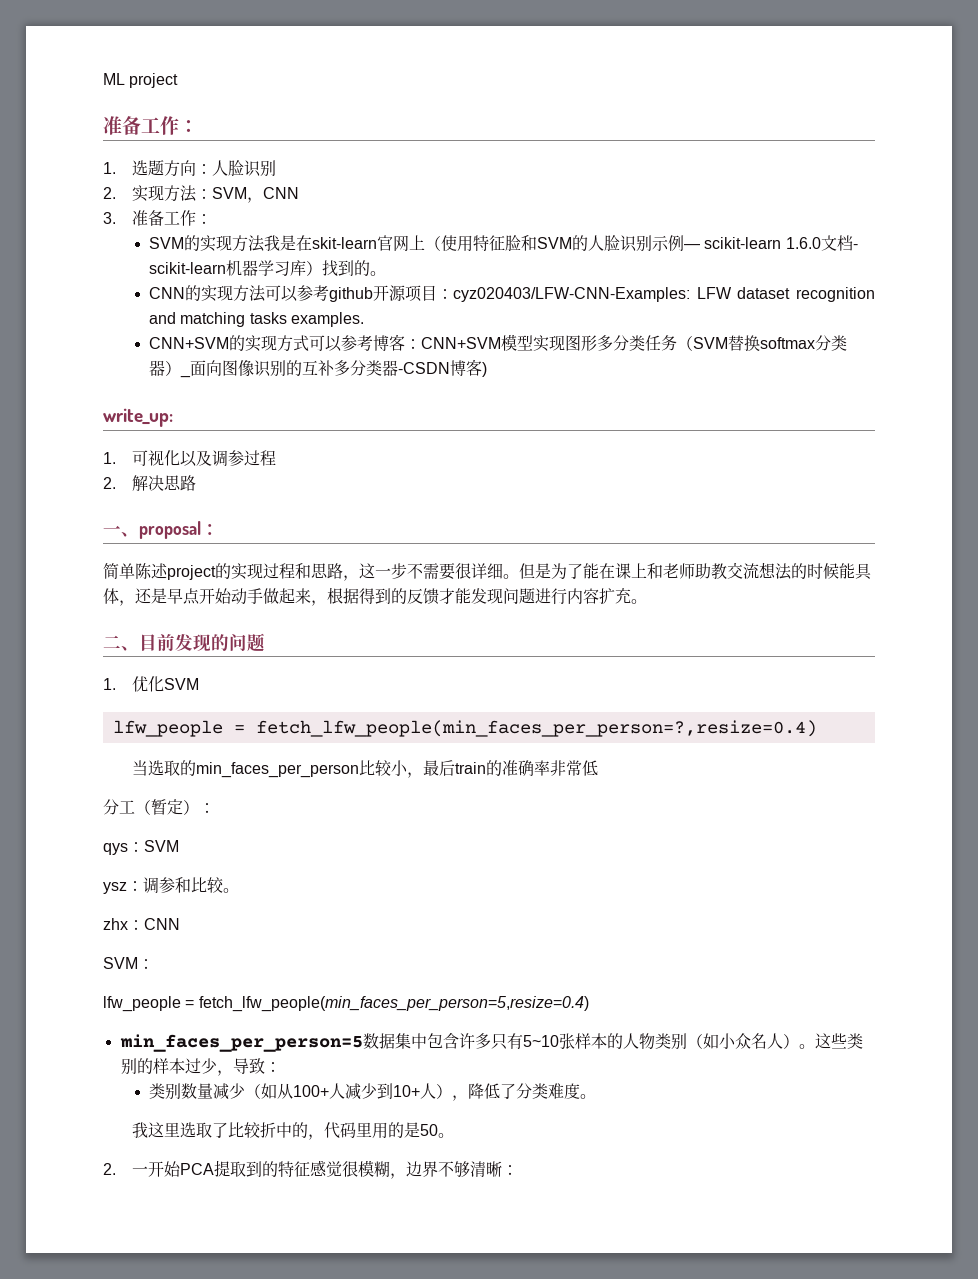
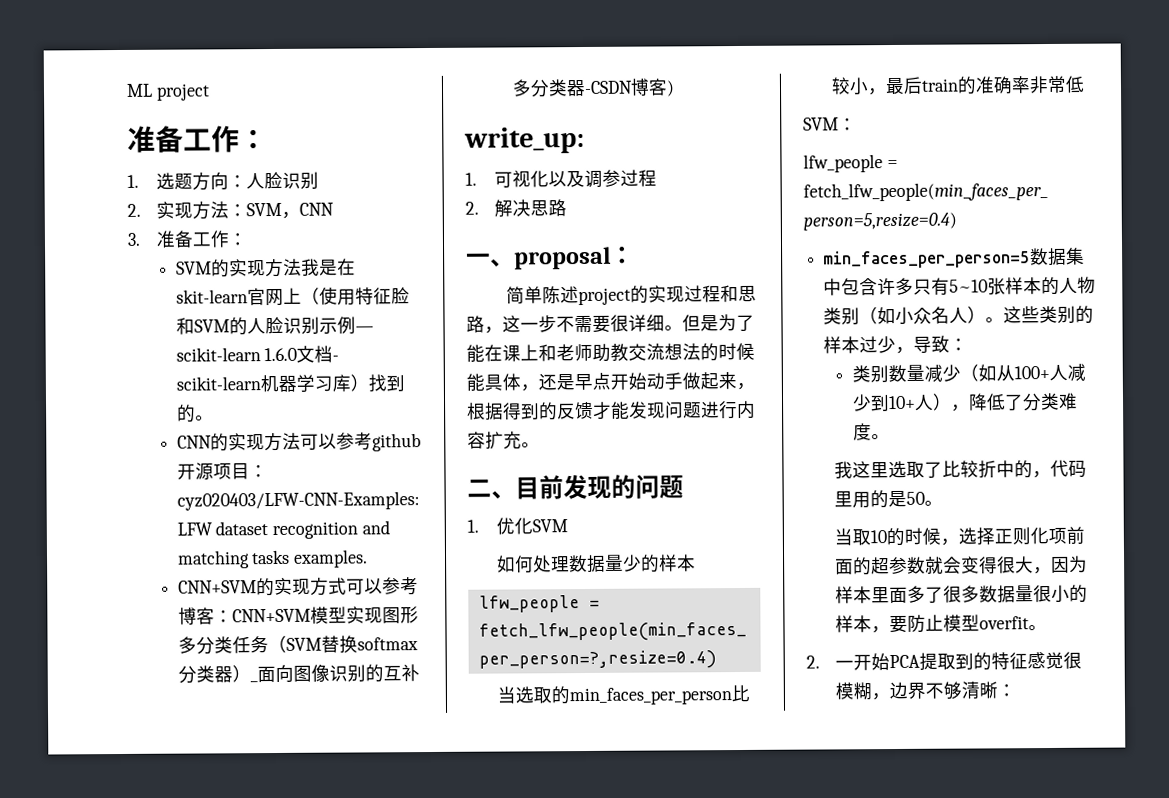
+ 如何处理数据量少的样本
- 分工（暂定）：
- qys：SVM
- ysz：调参和比较。
- zhx：CNN
+ 当取10的时候，选择正则化项前面的超参数就会变得很大，因为样本里面多了很多数据量很小的样本，要防止模型overfit。

